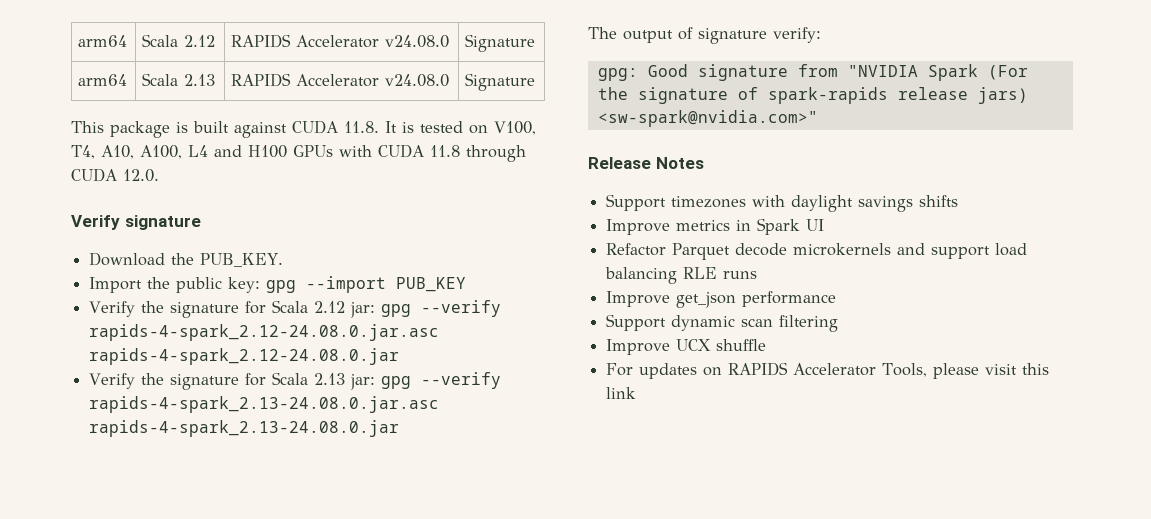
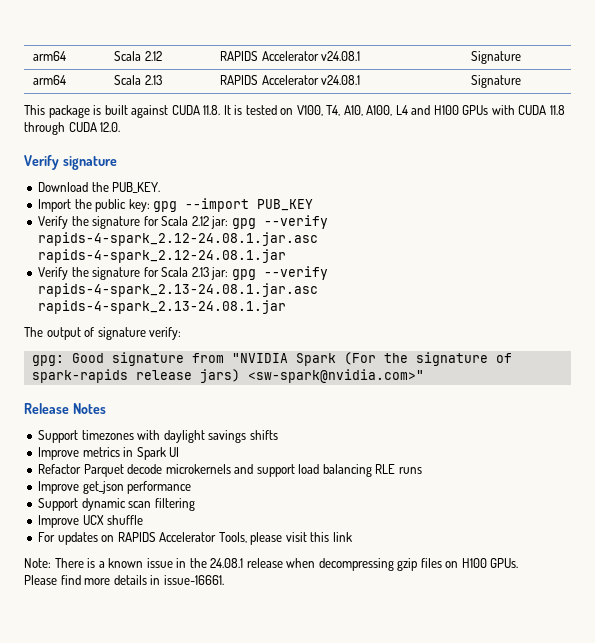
- arm64 | Scala 2.12 | RAPIDS Accelerator v24.08.0 | Signature
+ arm64 | Scala 2.12 | RAPIDS Accelerator v24.08.1 | Signature
- arm64 | Scala 2.13 | RAPIDS Accelerator v24.08.0 | Signature
+ arm64 | Scala 2.13 | RAPIDS Accelerator v24.08.1 | Signature
- Verify the signature for Scala 2.12 jar: gpg --verify rapids-4-spark_2.12-24.08.0.jar.asc rapids-4-spark_2.12-24.08.0.jar
+ Verify the signature for Scala 2.12 jar: gpg --verify rapids-4-spark_2.12-24.08.1.jar.asc rapids-4-spark_2.12-24.08.1.jar
- Verify the signature for Scala 2.13 jar: gpg --verify rapids-4-spark_2.13-24.08.0.jar.asc rapids-4-spark_2.13-24.08.0.jar
+ Verify the signature for Scala 2.13 jar: gpg --verify rapids-4-spark_2.13-24.08.1.jar.asc rapids-4-spark_2.13-24.08.1.jar
+ Note: There is a known issue in the 24.08.1 release when decompressing gzip files on H100 GPUs.
+ Please find more details in issue-16661.

